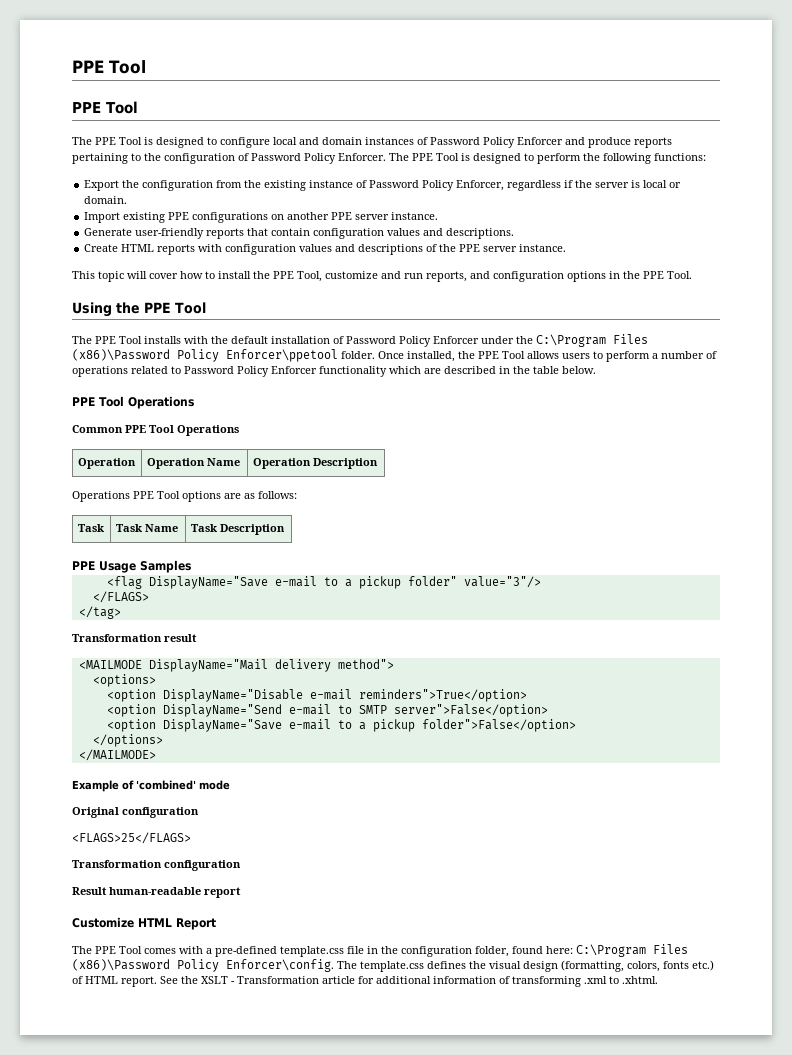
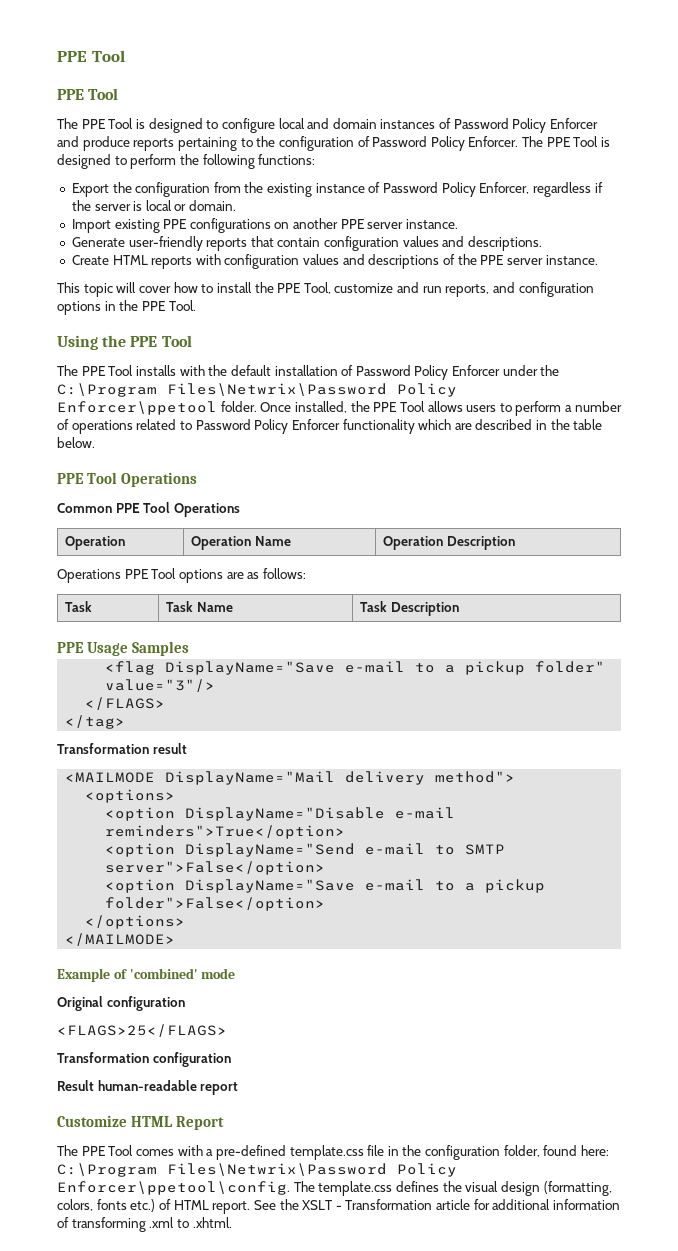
- The PPE Tool installs with the default installation of Password Policy Enforcer under the C:\Program Files (x86)\Password Policy Enforcer\ppetool folder.
+ The PPE Tool installs with the default installation of Password Policy Enforcer under the C:\Program Files\Netwrix\Password Policy Enforcer\ppetool folder.
- The PPE Tool comes with a pre-defined template.css file in the configuration folder, found here: C:\Program Files (x86)\Password Policy Enforcer\config.
+ The PPE Tool comes with a pre-defined template.css file in the configuration folder, found here: C:\Program Files\Netwrix\Password Policy Enforcer\ppetool\config.

